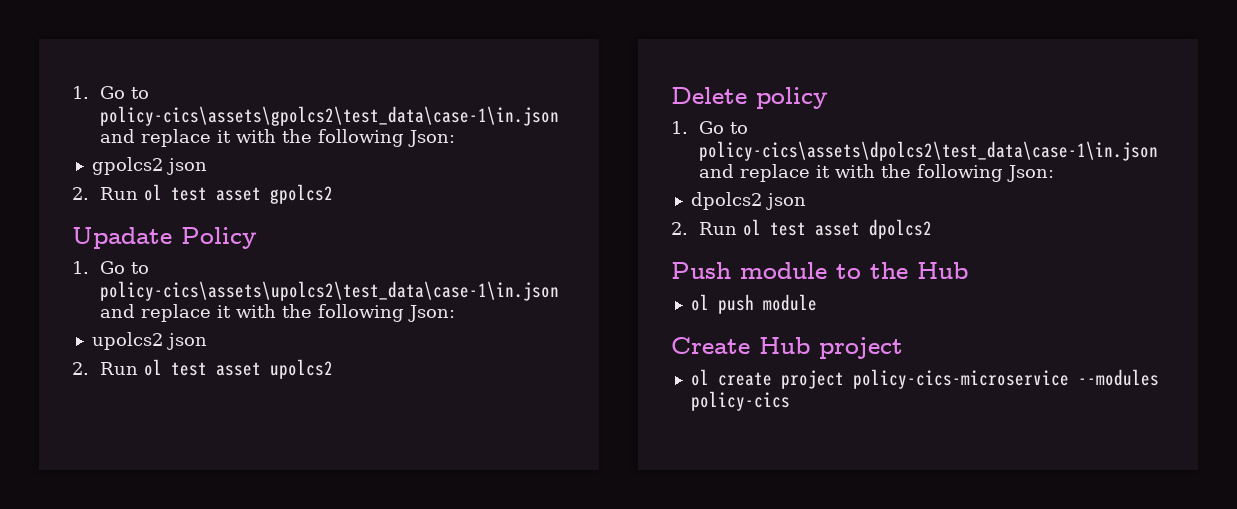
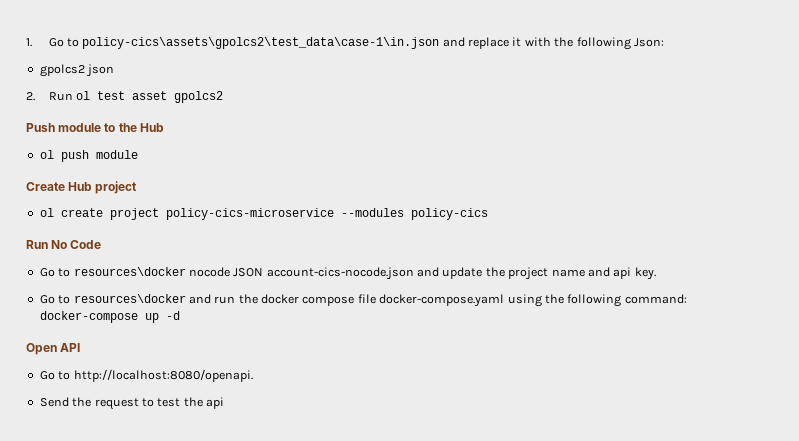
- Upadate Policy
- 1. Go to policy-cics\assets\upolcs2\test_data\case-1\in.json and replace it with the following Json:
- upolcs2 json
- 2. Run ol test asset upolcs2
- Delete policy
- 1. Go to policy-cics\assets\dpolcs2\test_data\case-1\in.json and replace it with the following Json:
- dpolcs2 json
- 2. Run ol test asset dpolcs2
+ Run No Code
+ Go to resources\docker nocode JSON account-cics-nocode.json and update the project name and api key.
+ Go to resources\docker and run the docker compose file docker-compose.yaml using the following command: docker-compose up -d
+ Open API
+ Go to http://localhost:8080/openapi.
+ Send the request to test the api

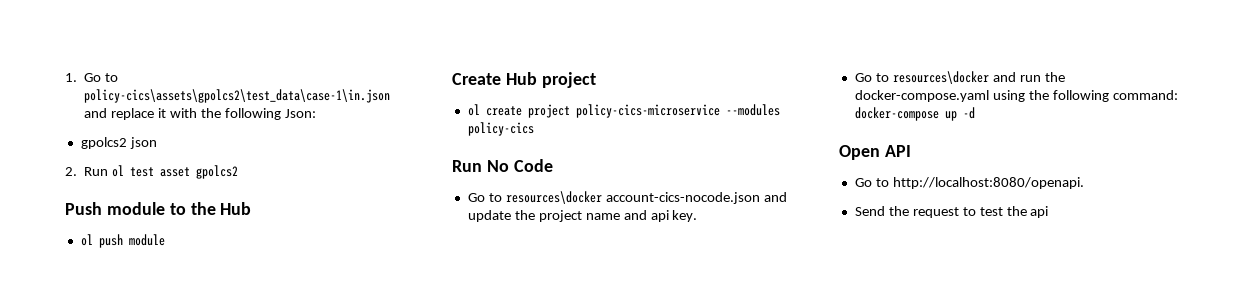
- Go to resources\docker nocode JSON account-cics-nocode.json and update the project name and api key.
+ Go to resources\docker account-cics-nocode.json and update the project name and api key.
- Go to resources\docker and run the docker compose file docker-compose.yaml using the following command: docker-compose up -d
+ Go to resources\docker and run the docker-compose.yaml using the following command: docker-compose up -d

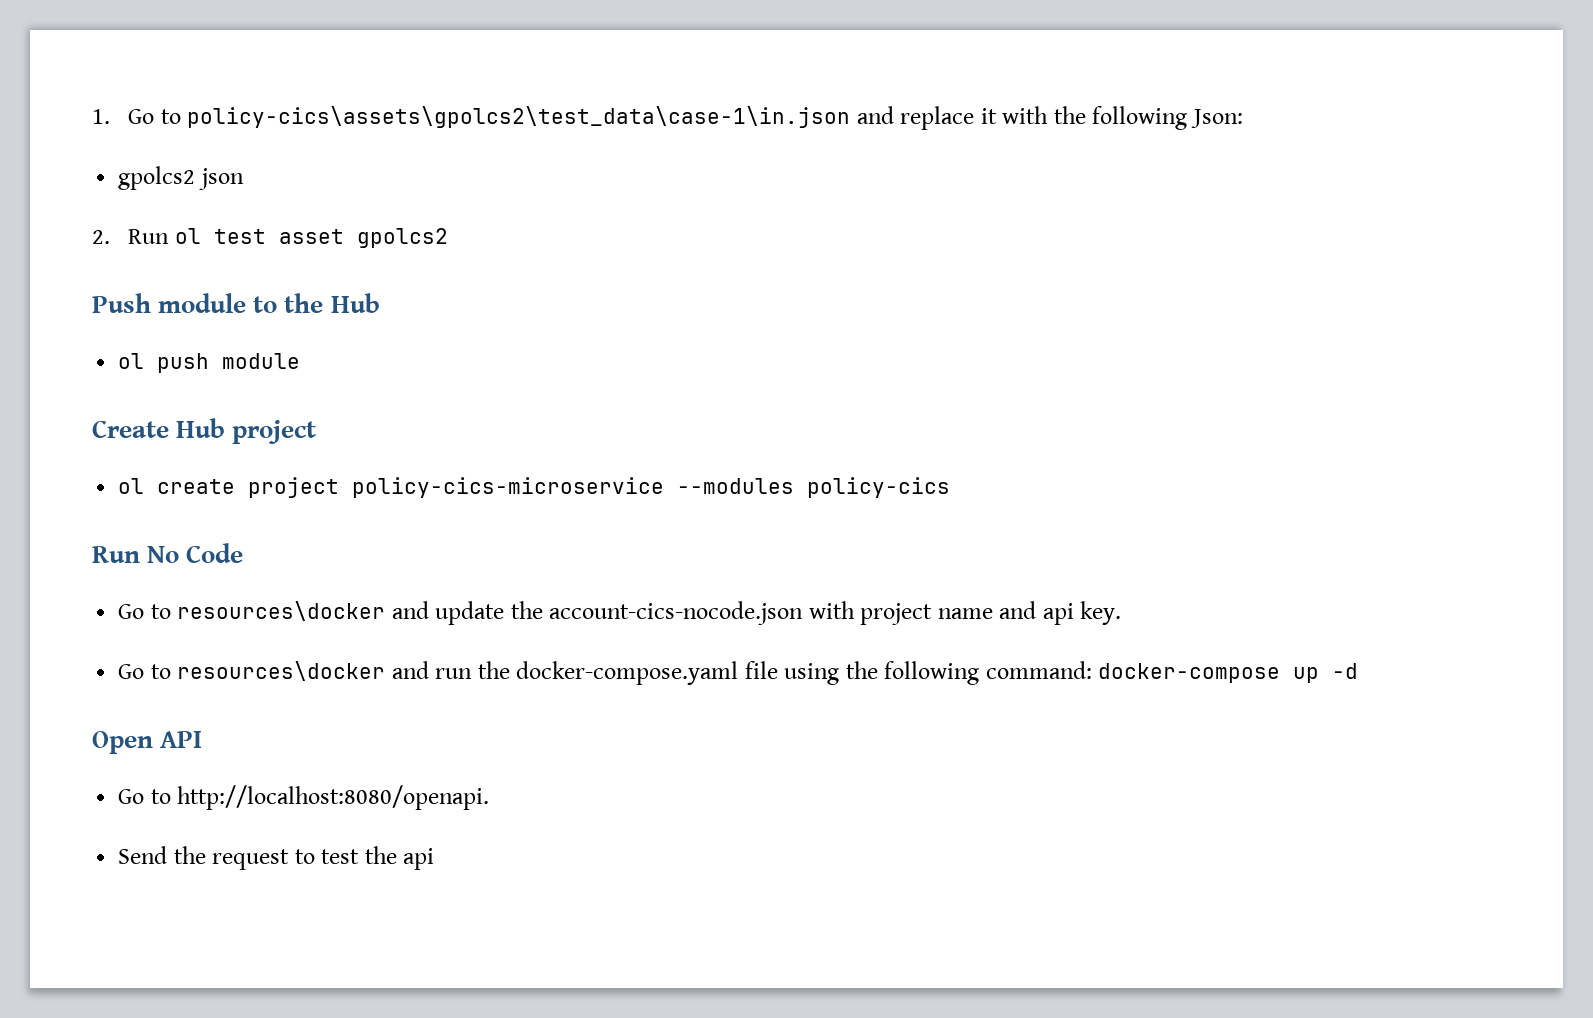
- Go to resources\docker account-cics-nocode.json and update the project name and api key.
+ Go to resources\docker and update the account-cics-nocode.json with project name and api key.
- Go to resources\docker and run the docker-compose.yaml using the following command: docker-compose up -d
+ Go to resources\docker and run the docker-compose.yaml file using the following command: docker-compose up -d

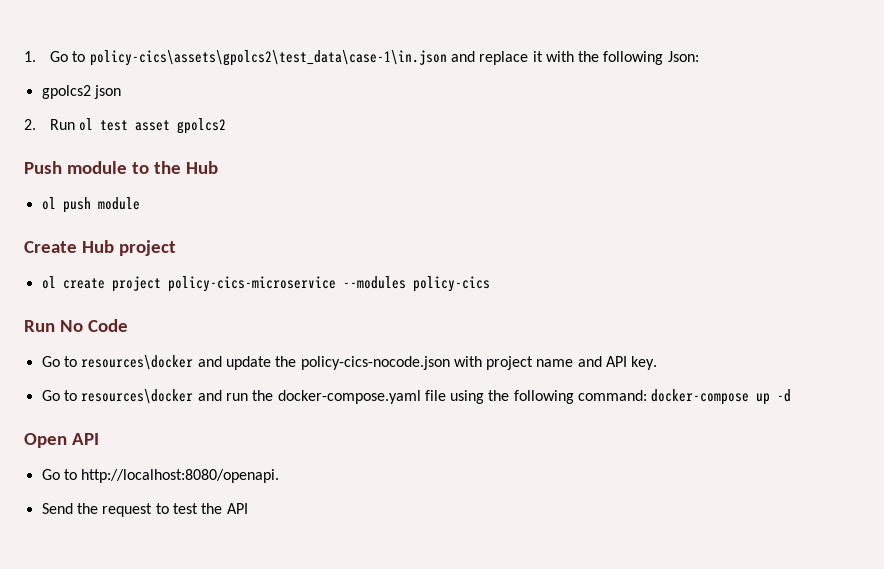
- Go to resources\docker and update the account-cics-nocode.json with project name and api key.
+ Go to resources\docker and update the policy-cics-nocode.json with project name and API key.
- Send the request to test the api
+ Send the request to test the API

